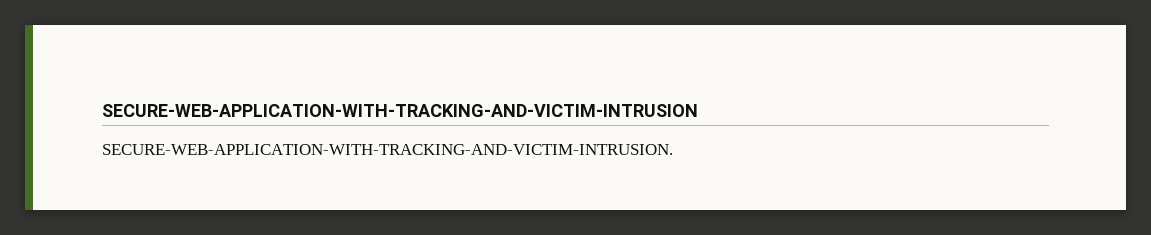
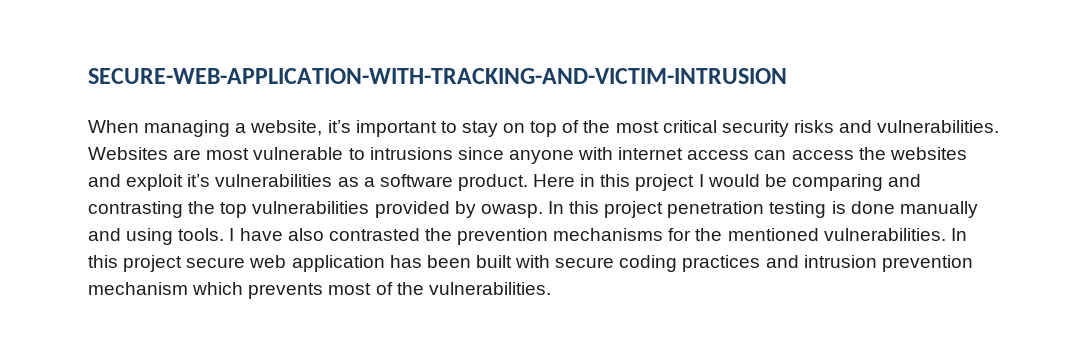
- SECURE-WEB-APPLICATION-WITH-TRACKING-AND-VICTIM-INTRUSION.
+ When managing a website, it’s important to stay on top of the most critical security risks and vulnerabilities. Websites are most vulnerable to intrusions since anyone with internet access can access the websites and exploit it’s vulnerabilities as a software product. Here in this project I would be comparing and contrasting the top vulnerabilities provided by owasp. In this project penetration testing is done manually and using tools. I have also contrasted the prevention mechanisms for the mentioned vulnerabilities. In this project secure web application has been built with secure coding practices and intrusion prevention mechanism which prevents most of the vulnerabilities.

